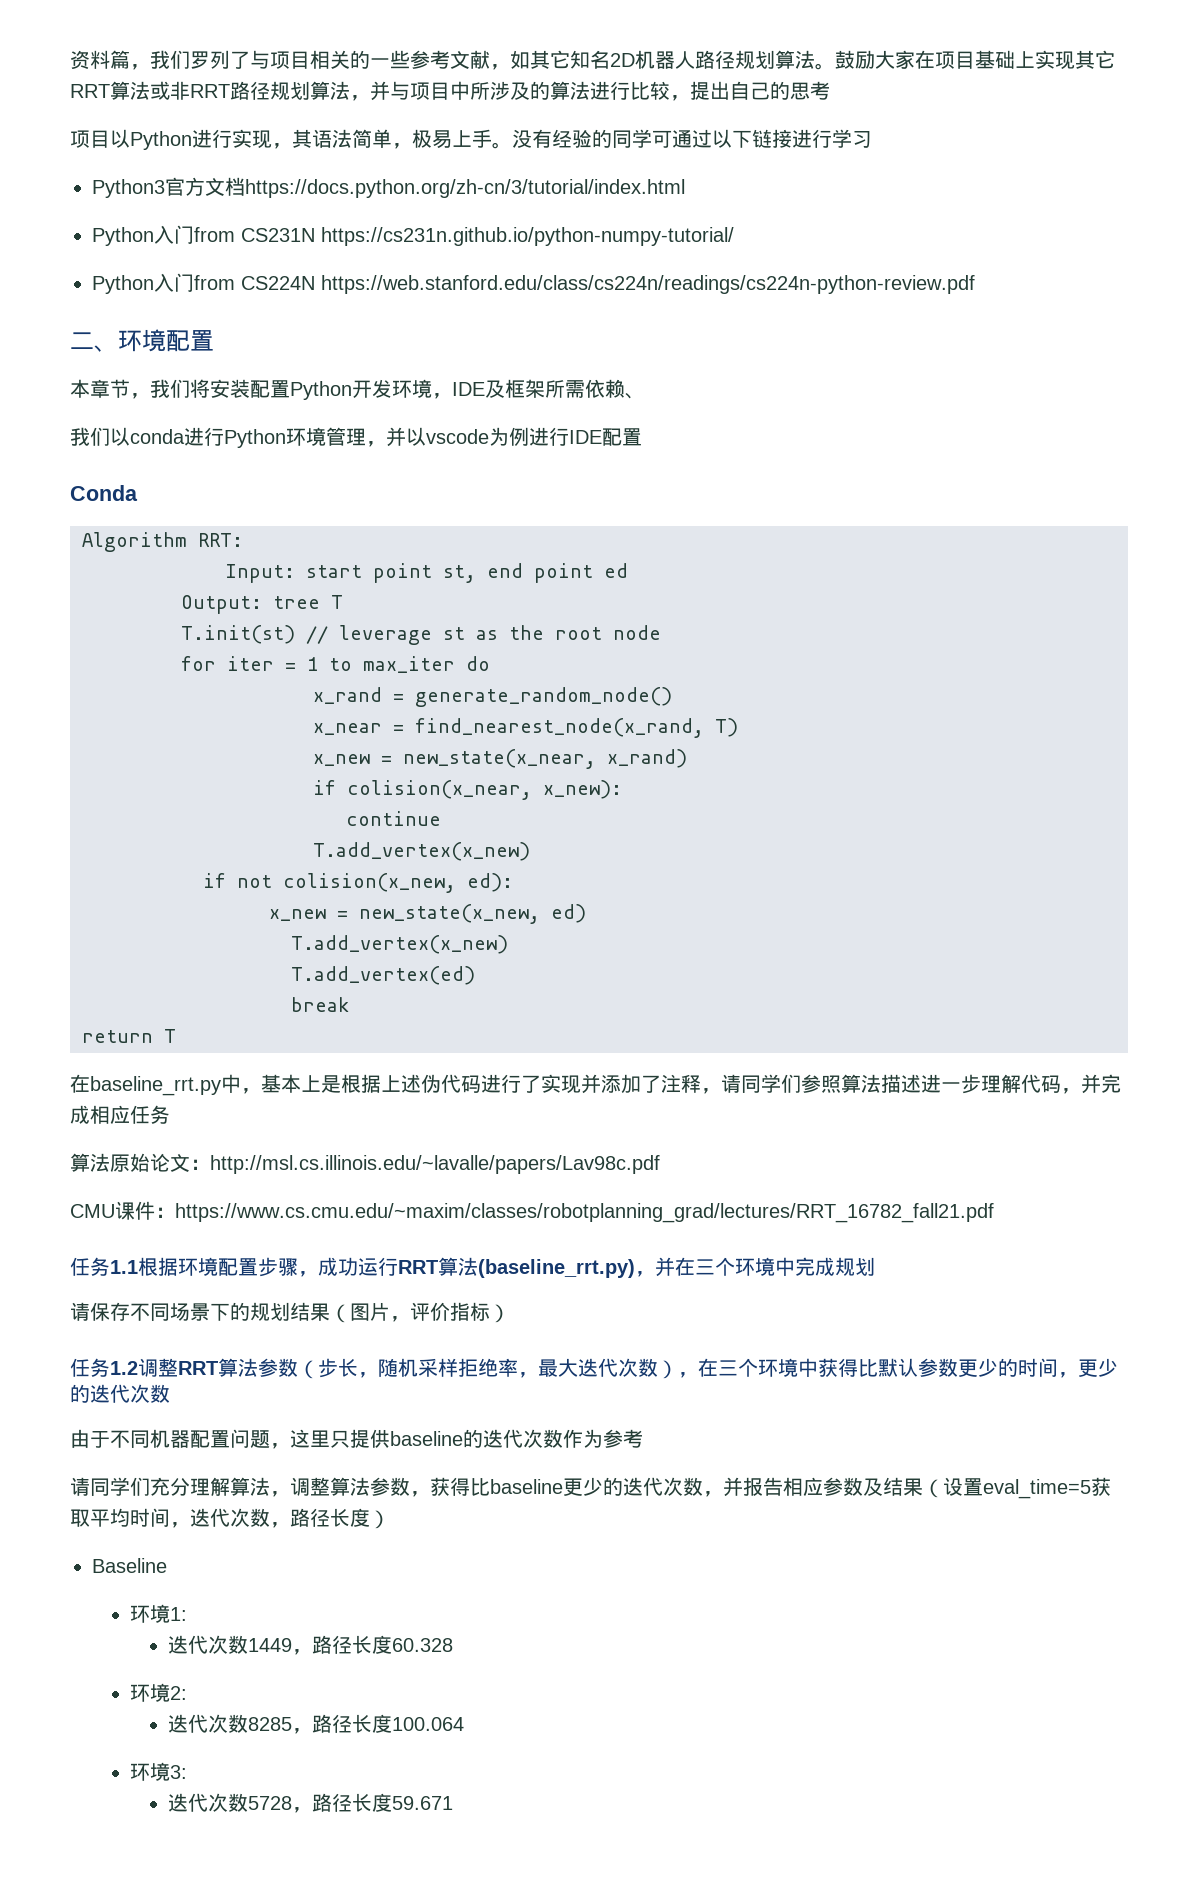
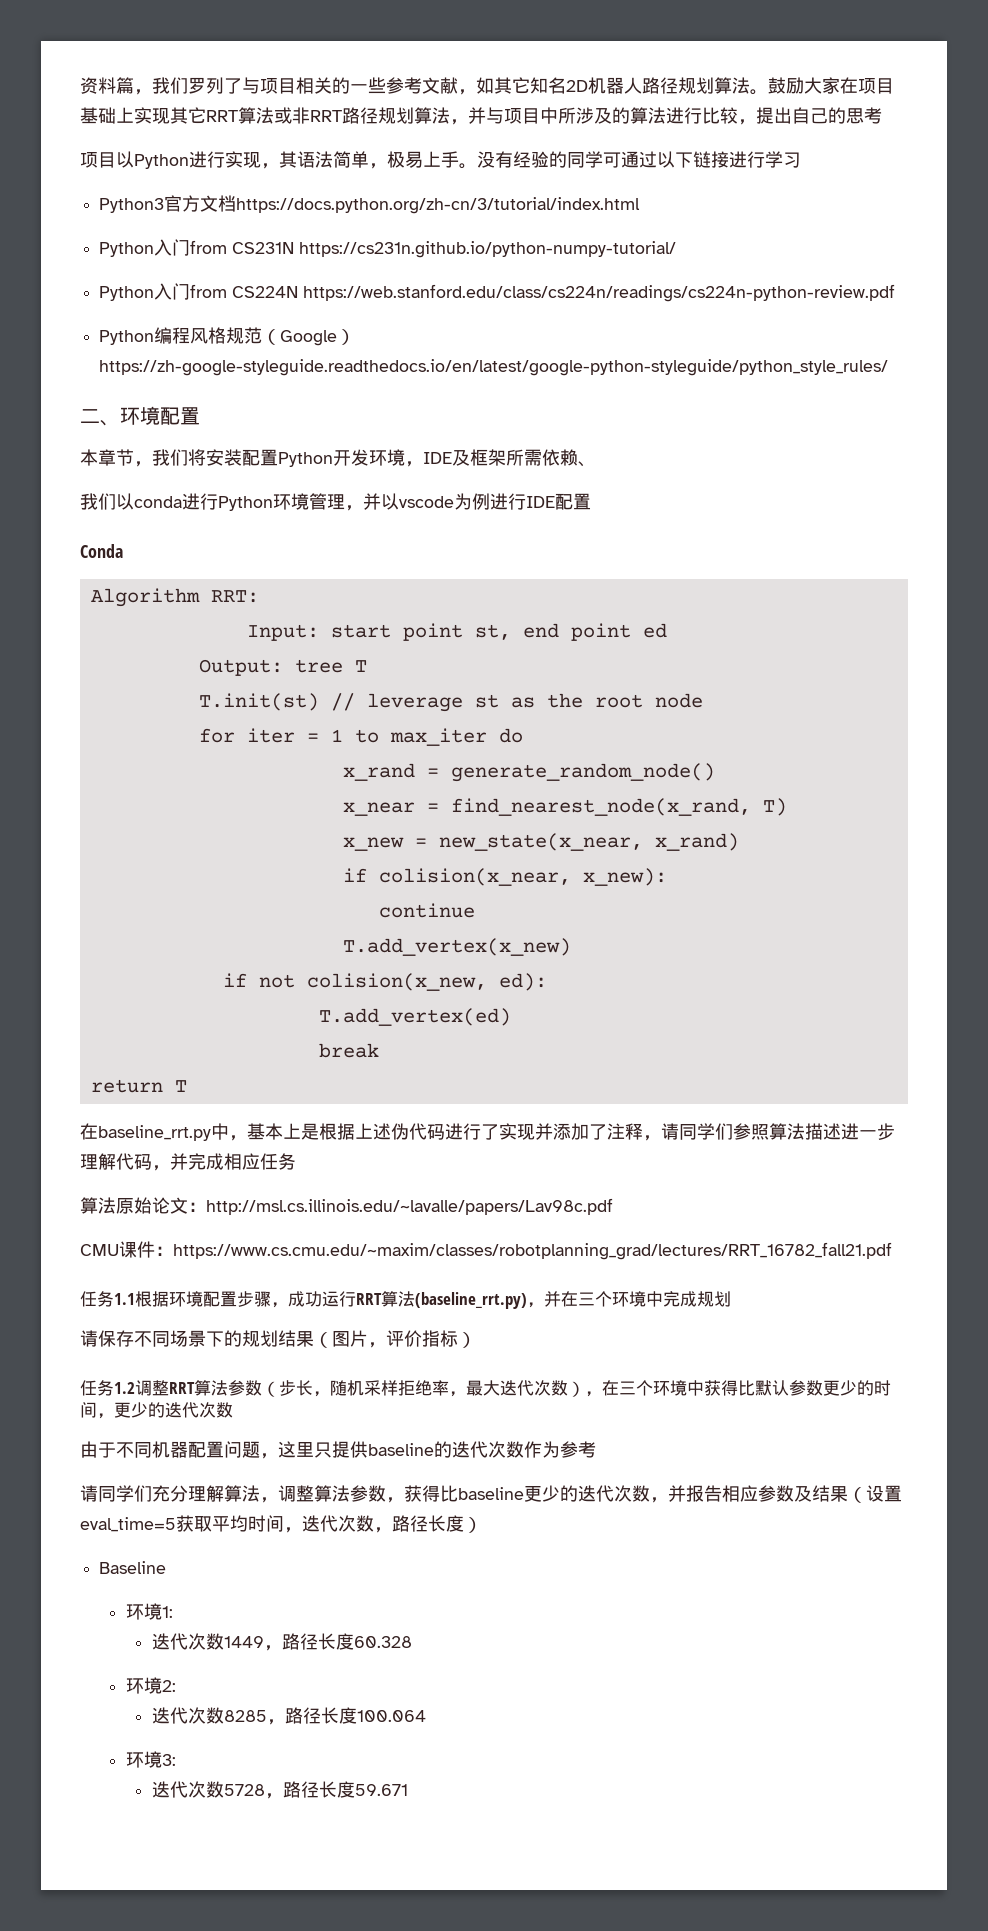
+ Python编程风格规范（Google）https://zh-google-styleguide.readthedocs.io/en/latest/google-python-styleguide/python_style_rules/
- x_new = new_state(x_new, ed)
- T.add_vertex(x_new)

